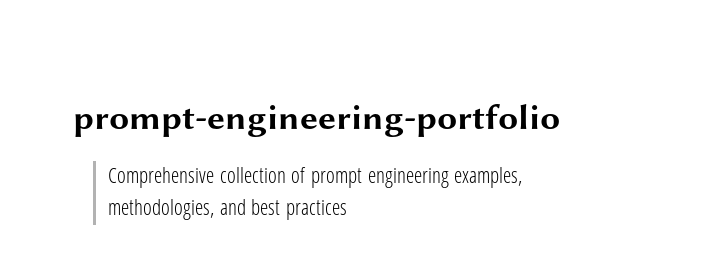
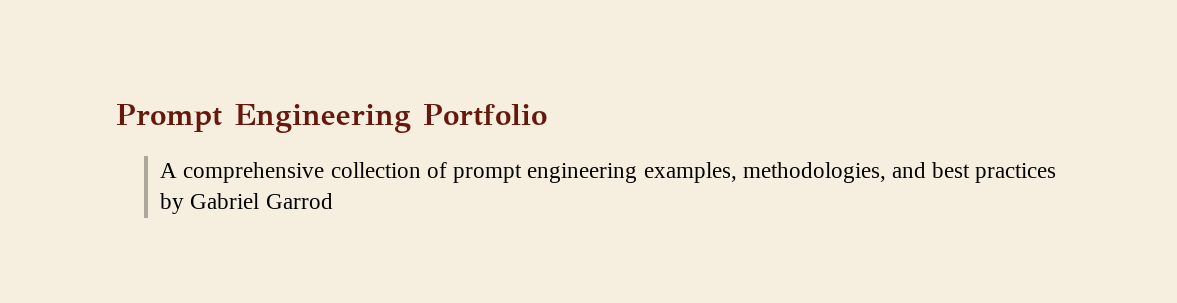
- prompt-engineering-portfolio
- Comprehensive collection of prompt engineering examples, methodologies, and best practices
+ Prompt Engineering Portfolio
+ A comprehensive collection of prompt engineering examples, methodologies, and best practices by Gabriel Garrod

